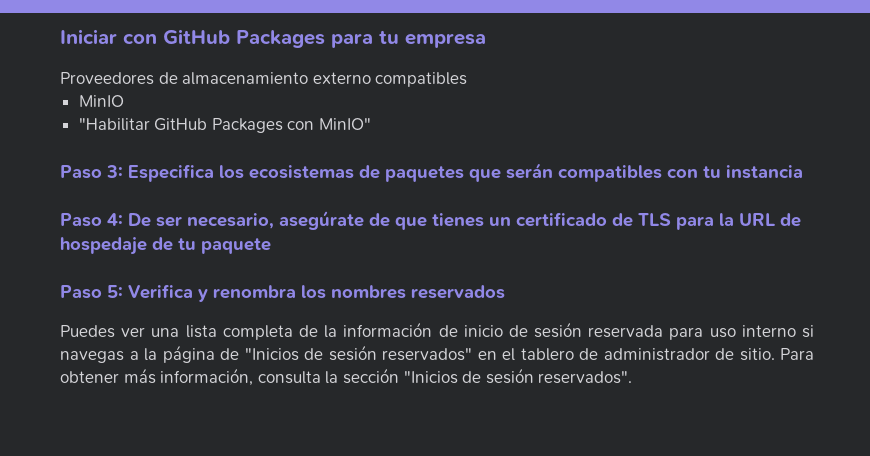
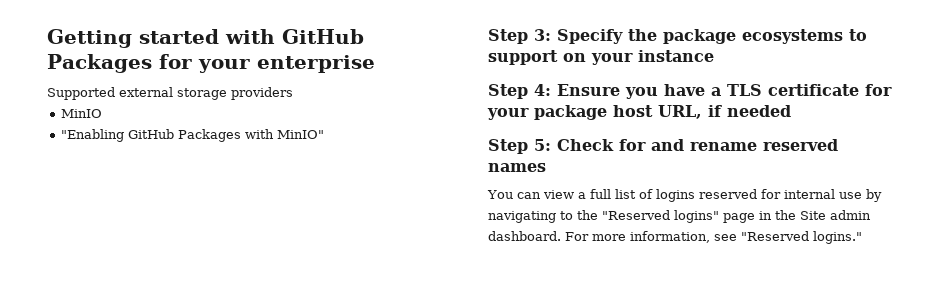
- Iniciar con GitHub Packages para tu empresa
- Proveedores de almacenamiento externo compatibles
+ Getting started with GitHub Packages for your enterprise
+ Supported external storage providers
- "Habilitar GitHub Packages con MinIO"
+ "Enabling GitHub Packages with MinIO"
- Paso 3: Especifica los ecosistemas de paquetes que serán compatibles con tu instancia
- Paso 4: De ser necesario, asegúrate de que tienes un certificado de TLS para la URL de hospedaje de tu paquete
- Paso 5: Verifica y renombra los nombres reservados
- Puedes ver una lista completa de la información de inicio de sesión reservada para uso interno si navegas a la página de "Inicios de sesión reservados" en el tablero de administrador de sitio. Para obtener más información, consulta la sección "Inicios de sesión reservados".
+ Step 3: Specify the package ecosystems to support on your instance
+ Step 4: Ensure you have a TLS certificate for your package host URL, if needed
+ Step 5: Check for and rename reserved names
+ You can view a full list of logins reserved for internal use by navigating to the "Reserved logins" page in the Site admin dashboard. For more information, see "Reserved logins."

